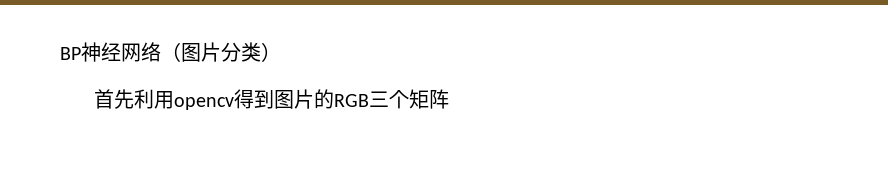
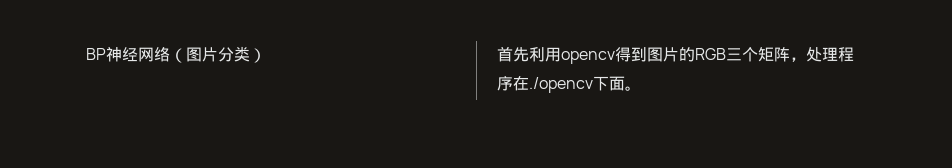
- 首先利用opencv得到图片的RGB三个矩阵
+ 首先利用opencv得到图片的RGB三个矩阵，处理程序在./opencv下面。

